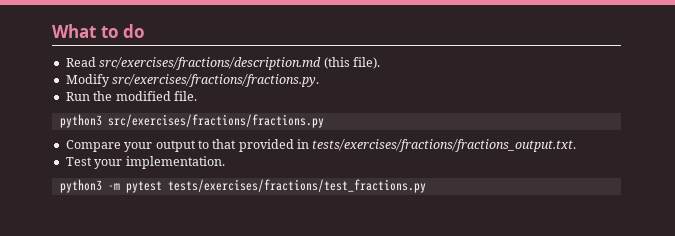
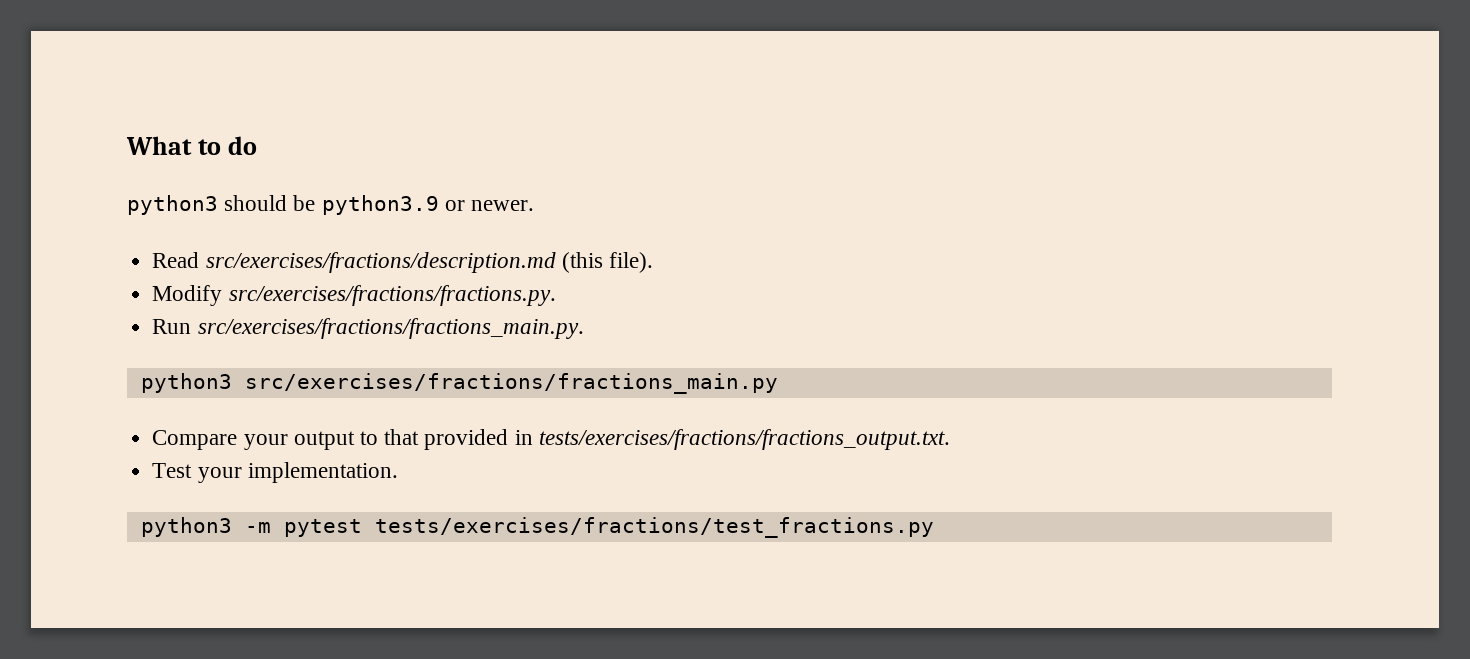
+ python3 should be python3.9 or newer.
- Run the modified file.
- python3 src/exercises/fractions/fractions.py
+ Run src/exercises/fractions/fractions_main.py.
+ python3 src/exercises/fractions/fractions_main.py

